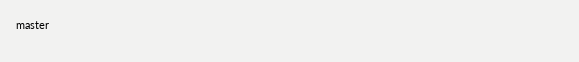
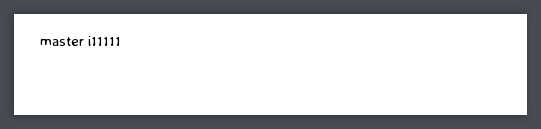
- master
+ master i11111

